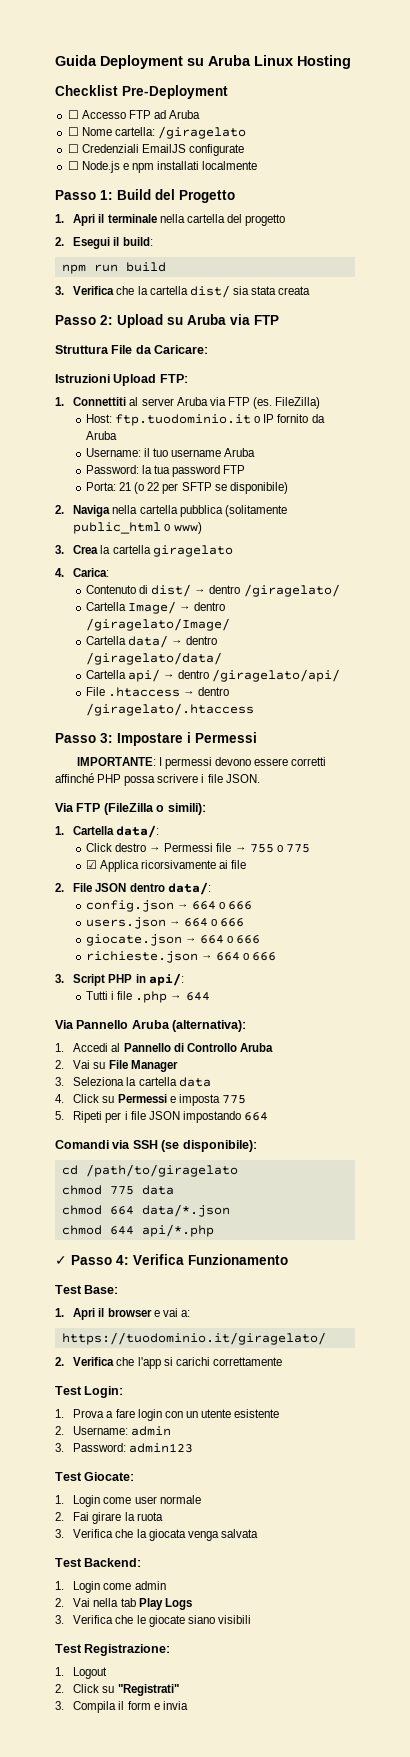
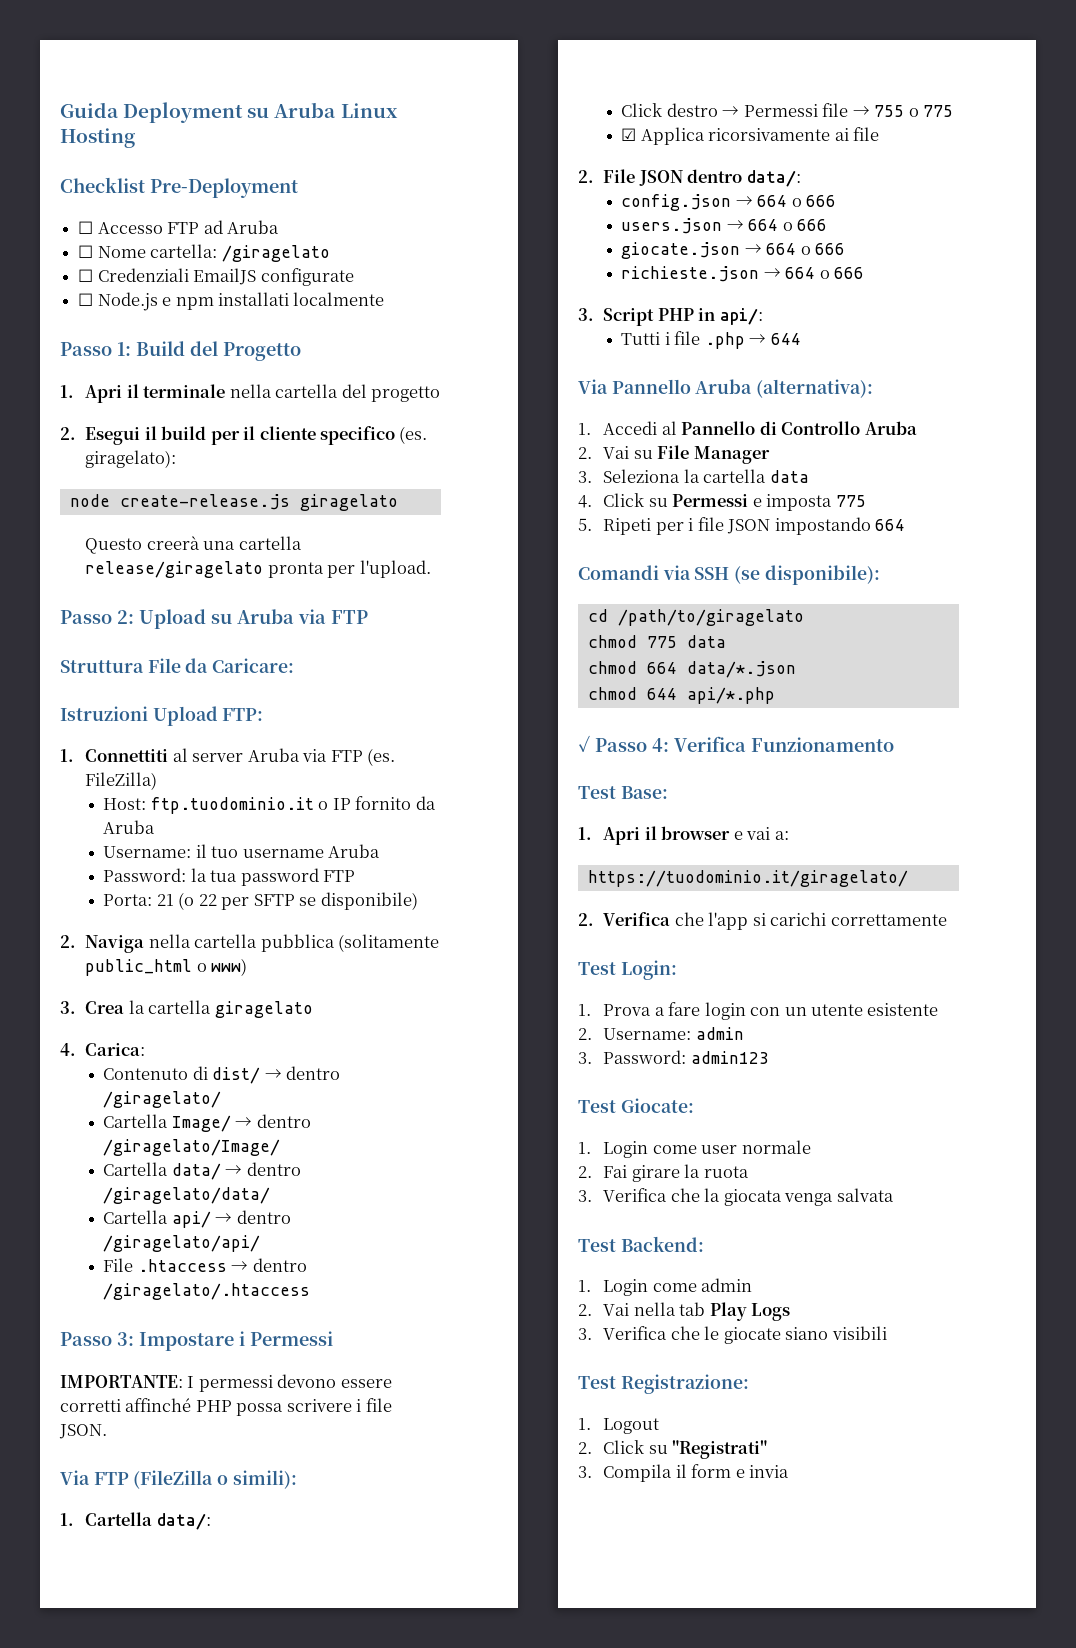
- 2. Esegui il build:
- npm run build
- 3. Verifica che la cartella dist/ sia stata creata
+ 2. Esegui il build per il cliente specifico (es. giragelato):
+ node create-release.js giragelato
+ Questo creerà una cartella release/giragelato pronta per l'upload.

